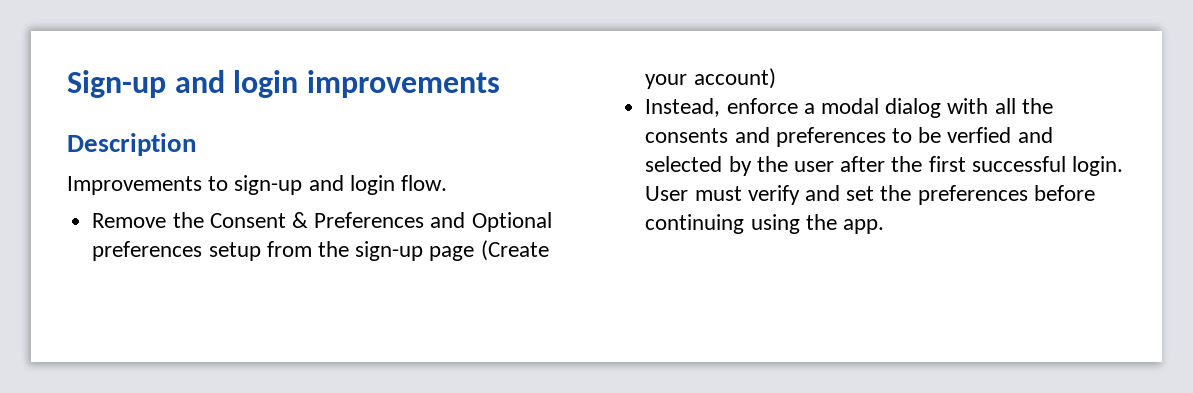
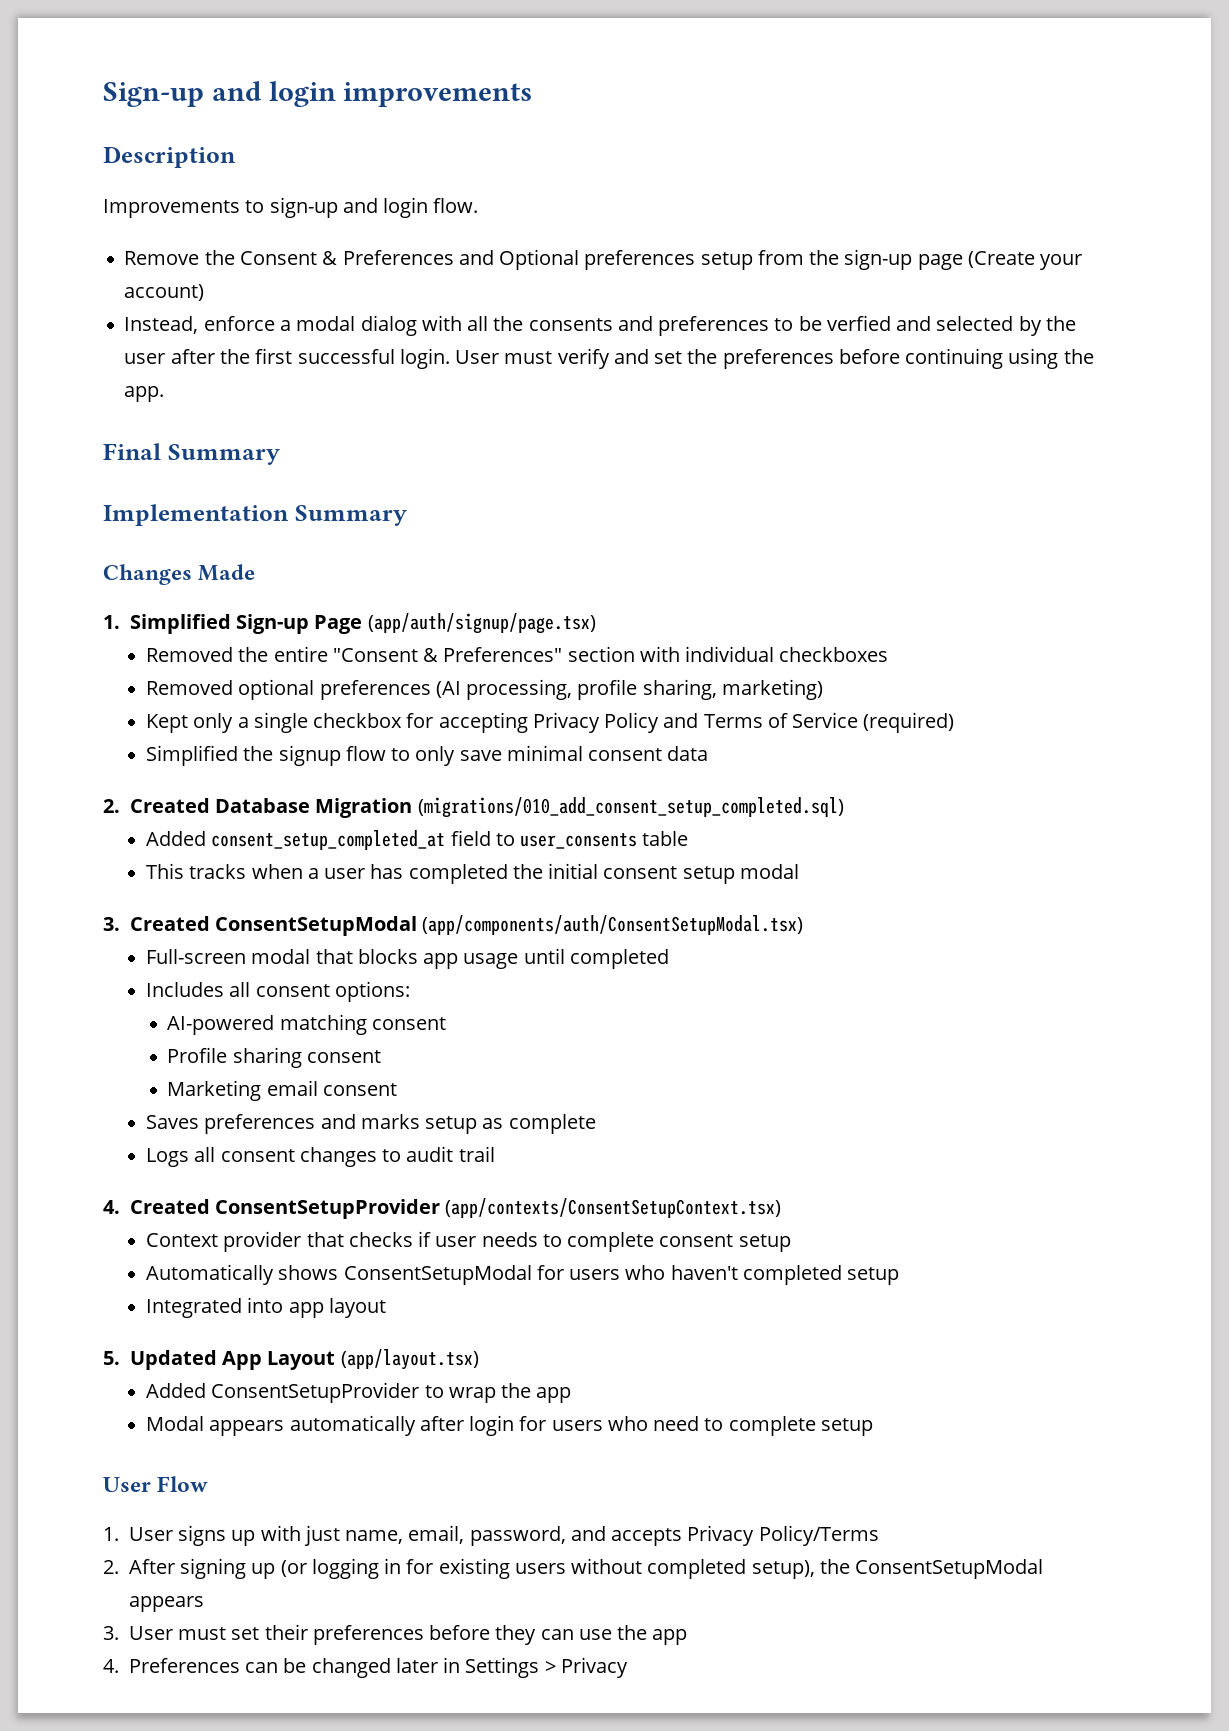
+ Final Summary
+ Implementation Summary
+ Changes Made
+ 1. Simplified Sign-up Page (app/auth/signup/page.tsx)
+ Removed the entire "Consent & Preferences" section with individual checkboxes
+ Removed optional preferences (AI processing, profile sharing, marketing)
+ Kept only a single checkbox for accepting Privacy Policy and Terms of Service (required)
+ Simplified the signup flow to only save minimal consent data
+ 2. Created Database Migration (migrations/010_add_consent_setup_completed.sql)
+ Added consent_setup_completed_at field to user_consents table
+ This tracks when a user has completed the initial consent setup modal
+ 3. Created ConsentSetupModal (app/components/auth/ConsentSetupModal.tsx)
+ Full-screen modal that blocks app usage until completed
+ Includes all consent options:
+ AI-powered matching consent
+ Profile sharing consent
+ Marketing email consent
+ Saves preferences and marks setup as complete
+ Logs all consent changes to audit trail
+ 4. Created ConsentSetupProvider (app/contexts/ConsentSetupContext.tsx)
+ Context provider that checks if user needs to complete consent setup
+ Automatically shows ConsentSetupModal for users who haven't completed setup
+ Integrated into app layout
+ 5. Updated App Layout (app/layout.tsx)
+ Added ConsentSetupProvider to wrap the app
+ Modal appears automatically after login for users who need to complete setup
+ User Flow
+ 1. User signs up with just name, email, password, and accepts Privacy Policy/Terms
+ 2. After signing up (or logging in for existing users without completed setup), the ConsentSetupModal appears
+ 3. User must set their preferences before they can use the app
+ 4. Preferences can be changed later in Settings > Privacy

